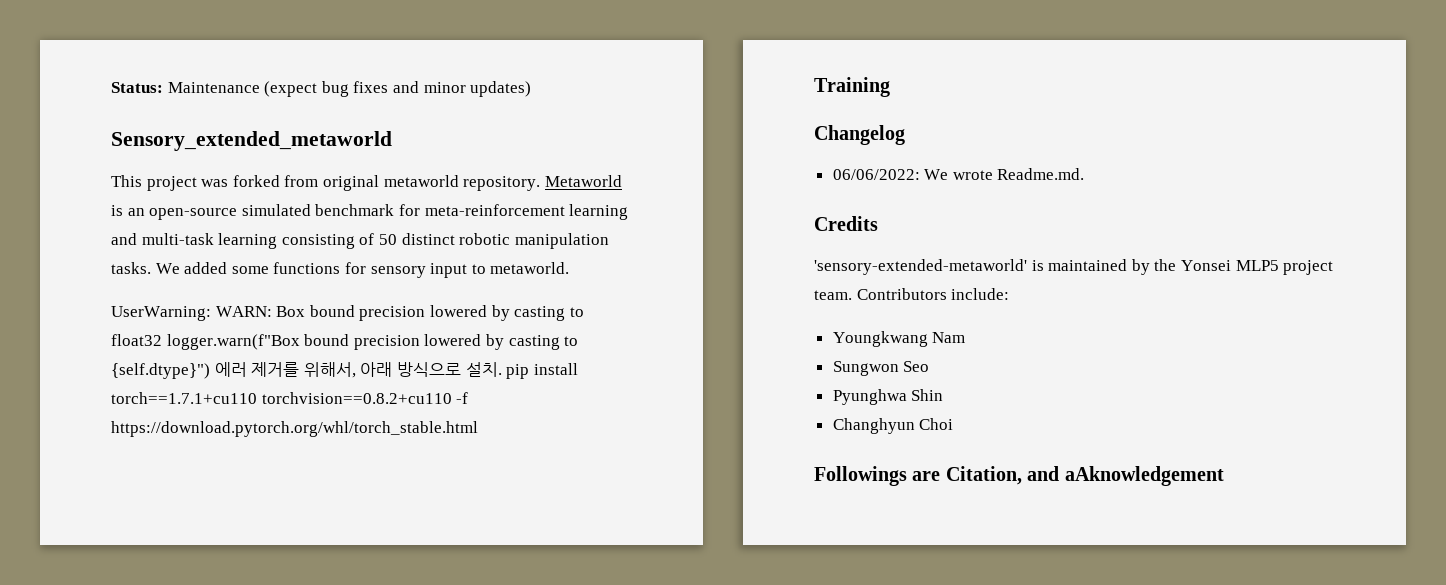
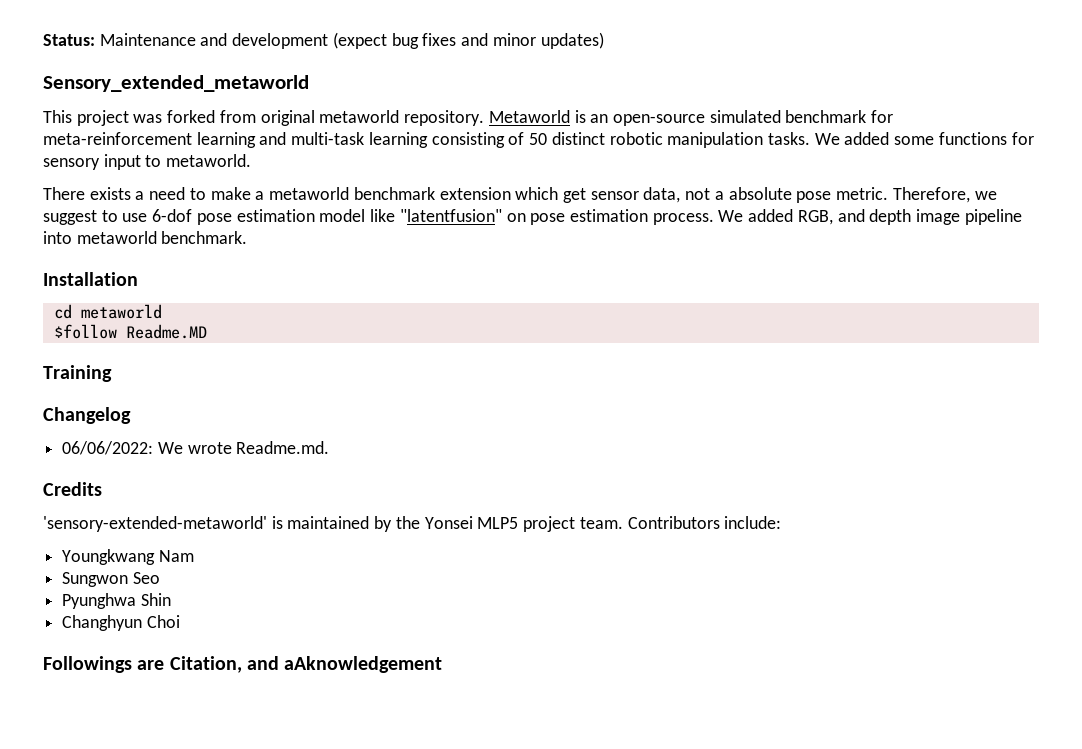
- Status: Maintenance (expect bug fixes and minor updates)
+ Status: Maintenance and development (expect bug fixes and minor updates)
- UserWarning: WARN: Box bound precision lowered by casting to float32 logger.warn(f"Box bound precision lowered by casting to {self.dtype}") 에러 제거를 위해서, 아래 방식으로 설치. pip install torch==1.7.1+cu110 torchvision==0.8.2+cu110 -f https://download.pytorch.org/whl/torch_stable.html
+ There exists a need to make a metaworld benchmark extension which get sensor data, not a absolute pose metric. Therefore, we suggest to use 6-dof pose estimation model like "latentfusion" on pose estimation process. We added RGB, and depth image pipeline into metaworld benchmark.
+ Installation
+ cd metaworld
+ $follow Readme.MD

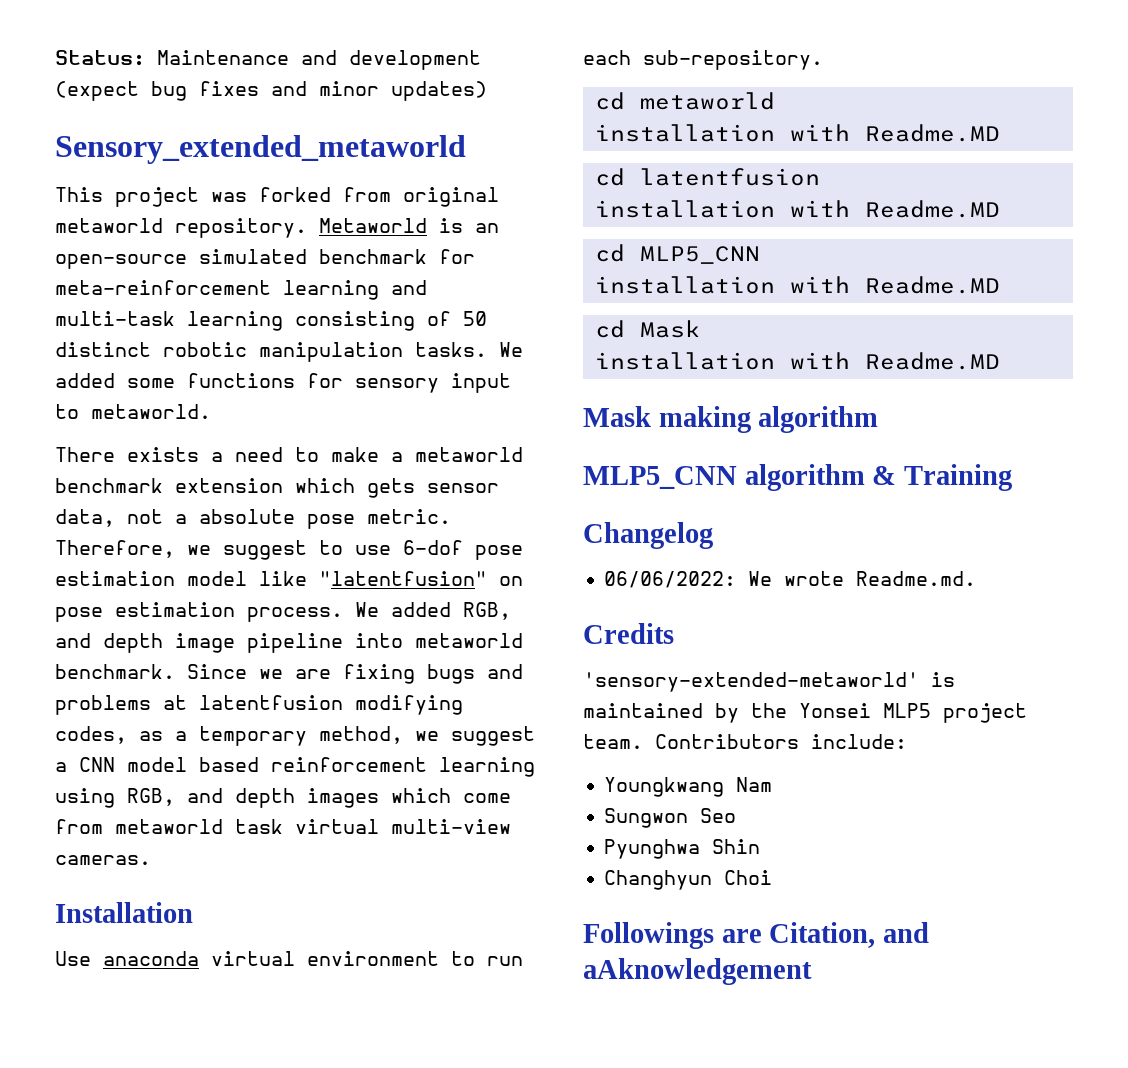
- There exists a need to make a metaworld benchmark extension which get sensor data, not a absolute pose metric.
+ There exists a need to make a metaworld benchmark extension which gets sensor data, not a absolute pose metric.
- We added RGB, and depth image pipeline into metaworld benchmark.
+ We added RGB, and depth image pipeline into metaworld benchmark. Since we are fixing bugs and problems at latentfusion modifying codes, as a temporary method, we suggest a CNN model based reinforcement learning using RGB, and depth images which come from metaworld task virtual multi-view cameras.
  Installation
+ Use anaconda virtual environment to run each sub-repository.
  cd metaworld
- $follow Readme.MD
- Training
+ installation with Readme.MD
+ cd latentfusion
+ installation with Readme.MD
+ cd MLP5_CNN
+ installation with Readme.MD
+ cd Mask
+ installation with Readme.MD
+ Mask making algorithm
+ MLP5_CNN algorithm & Training

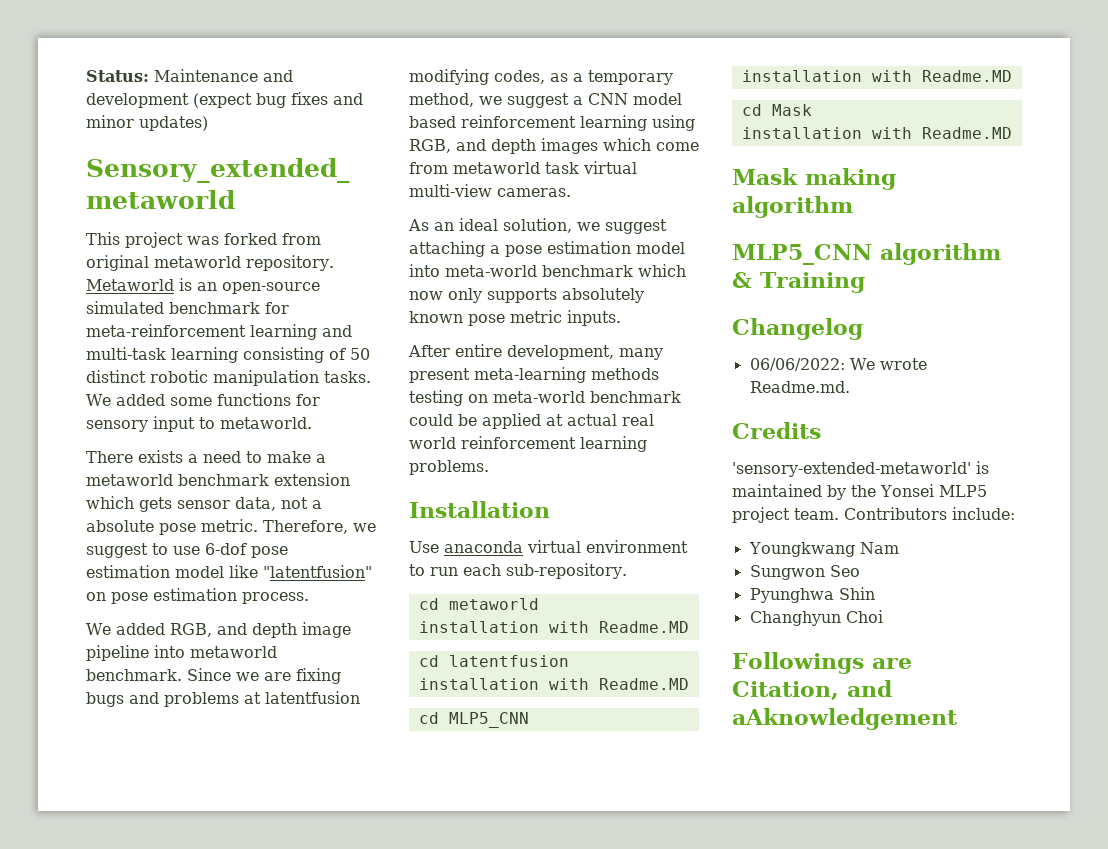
- Therefore, we suggest to use 6-dof pose estimation model like "latentfusion" on pose estimation process. We added RGB, and depth image pipeline into metaworld benchmark.
+ Therefore, we suggest to use 6-dof pose estimation model like "latentfusion" on pose estimation process.
+ We added RGB, and depth image pipeline into metaworld benchmark.
+ As an ideal solution, we suggest attaching a pose estimation model into meta-world benchmark which now only supports absolutely known pose metric inputs.
+ After entire development, many present meta-learning methods testing on meta-world benchmark could be applied at actual real world reinforcement learning problems.

